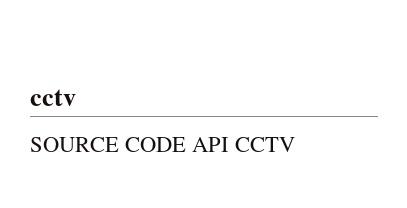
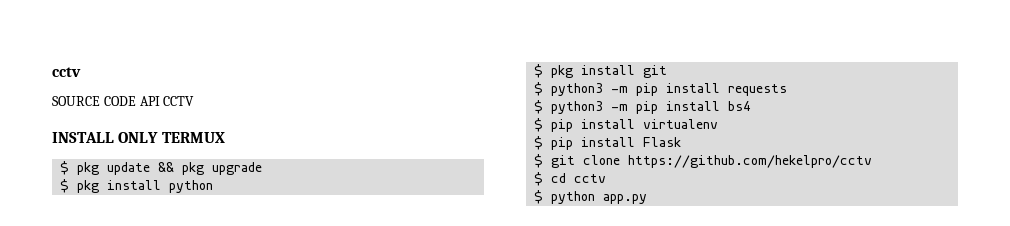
+ INSTALL ONLY TERMUX
+ $ pkg update && pkg upgrade
+ $ pkg install python
+ $ pkg install git
+ $ python3 -m pip install requests
+ $ python3 -m pip install bs4
+ $ pip install virtualenv
+ $ pip install Flask
+ $ git clone https://github.com/hekelpro/cctv
+ $ cd cctv
+ $ python app.py

